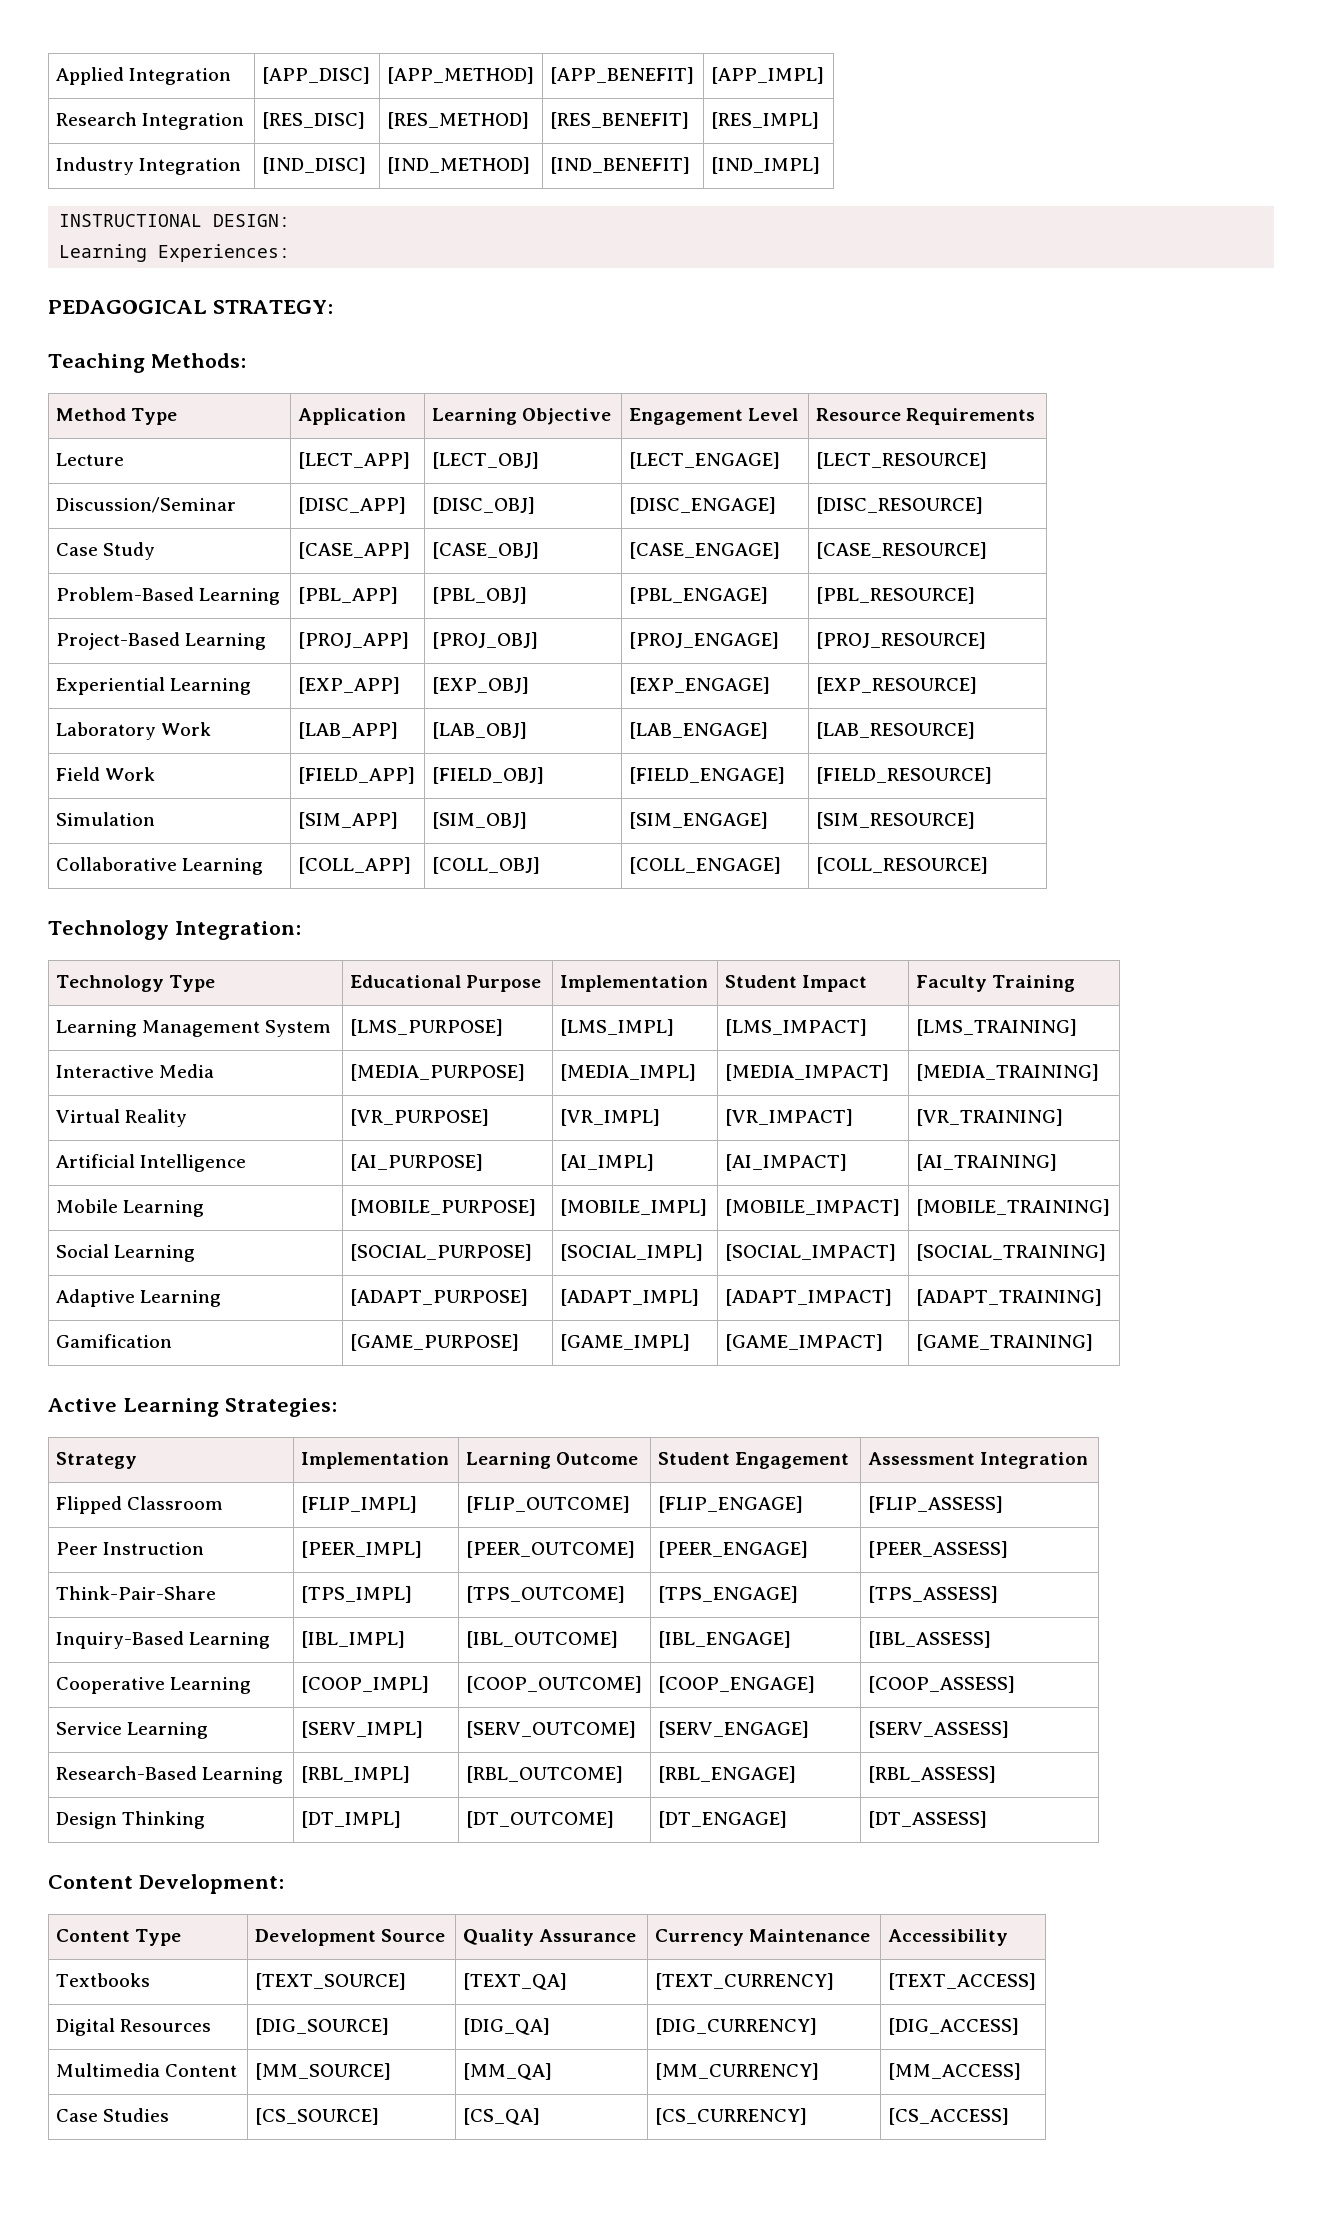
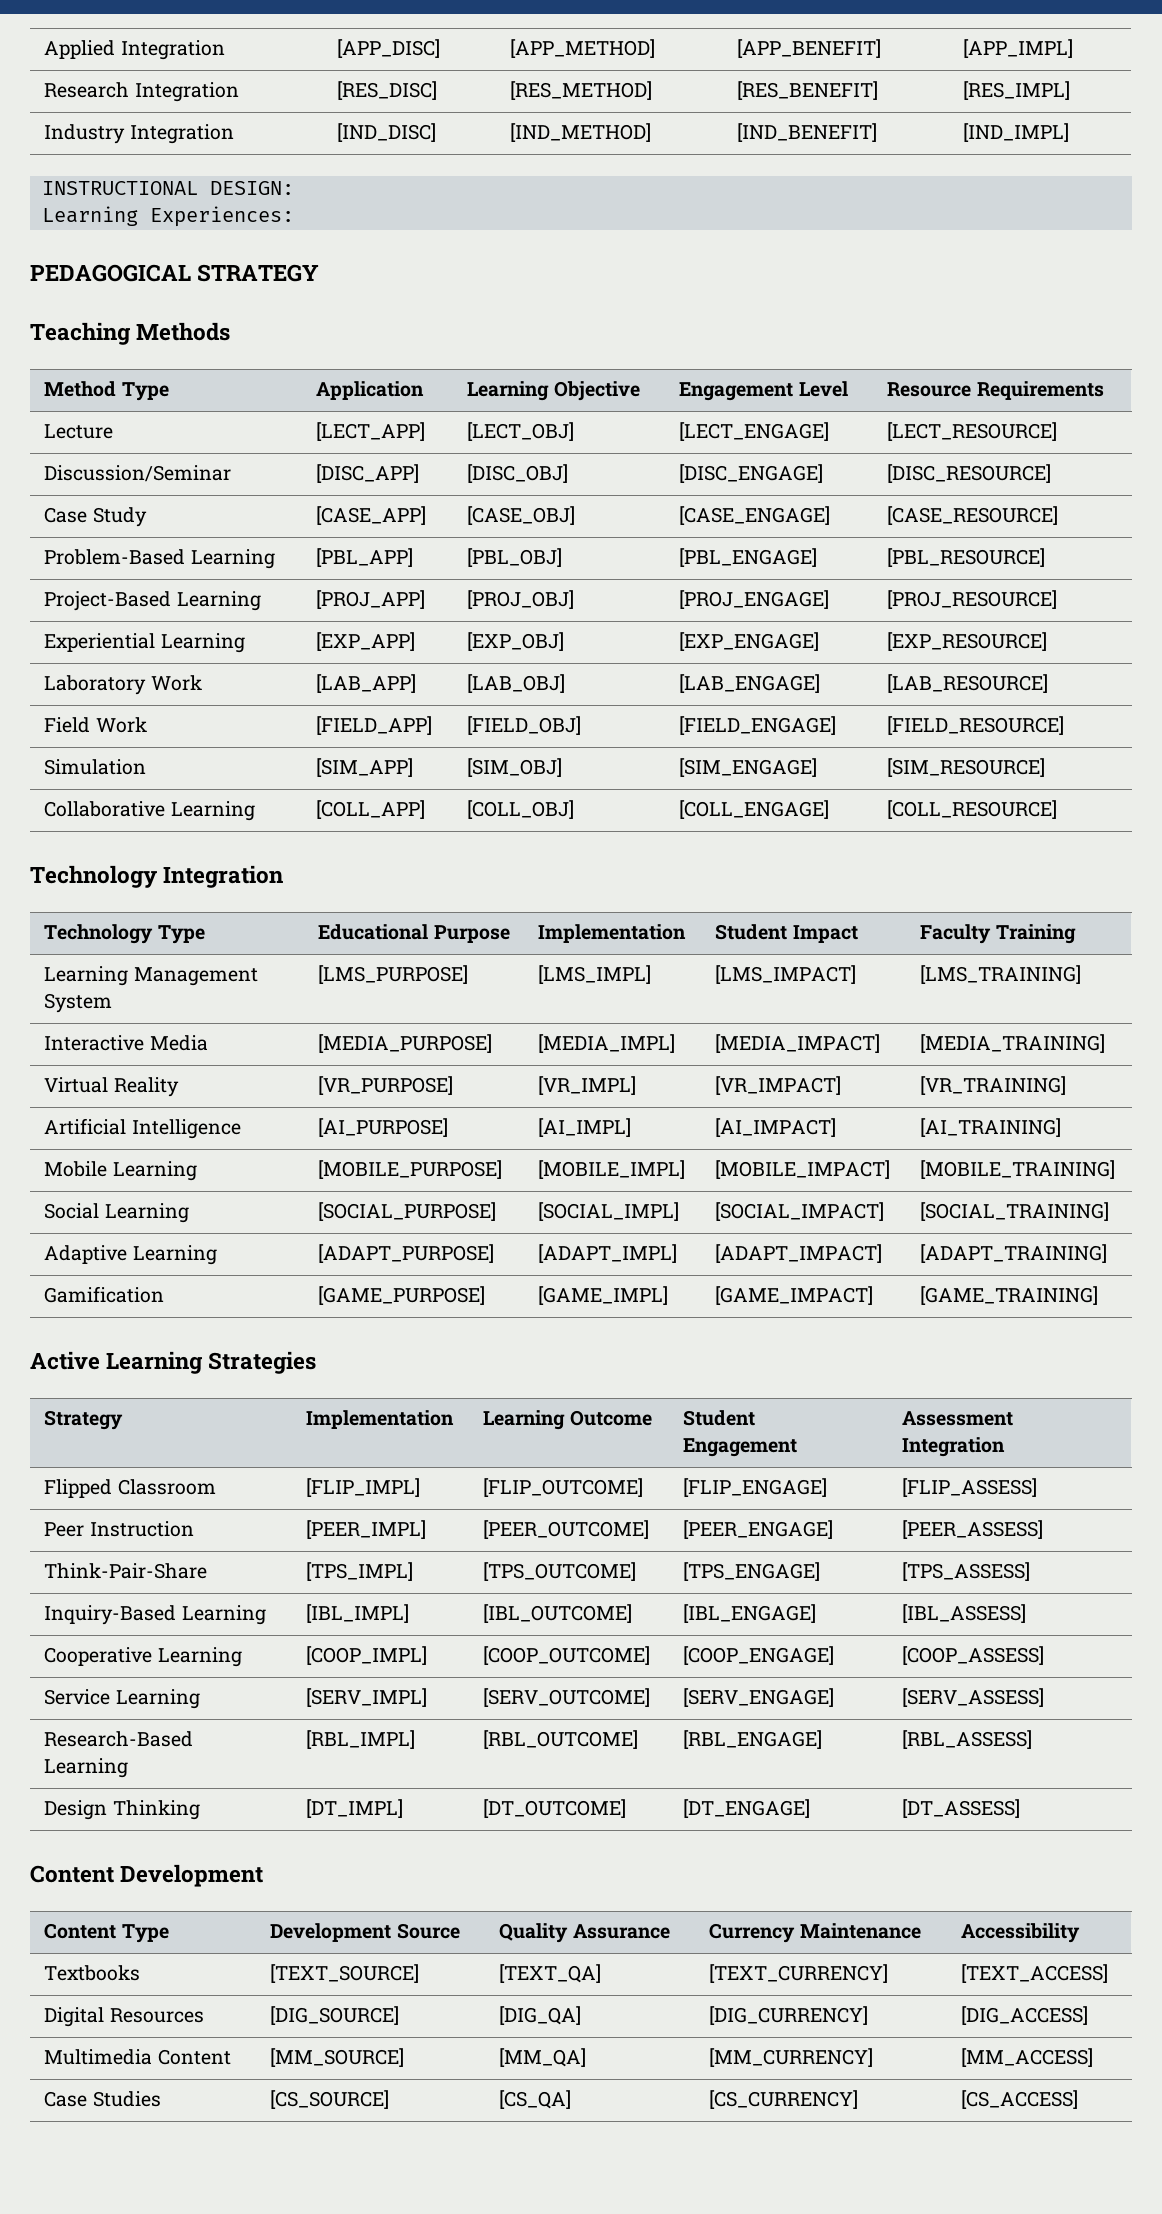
- PEDAGOGICAL STRATEGY:
+ PEDAGOGICAL STRATEGY
- Teaching Methods:
+ Teaching Methods
- Technology Integration:
+ Technology Integration
- Active Learning Strategies:
+ Active Learning Strategies
- Content Development:
+ Content Development

